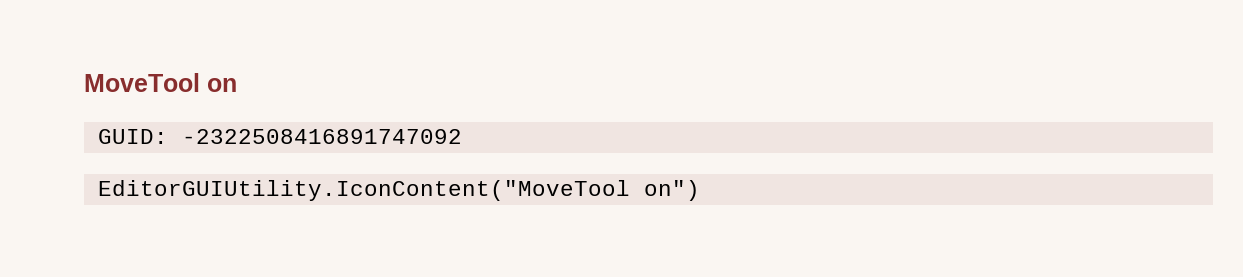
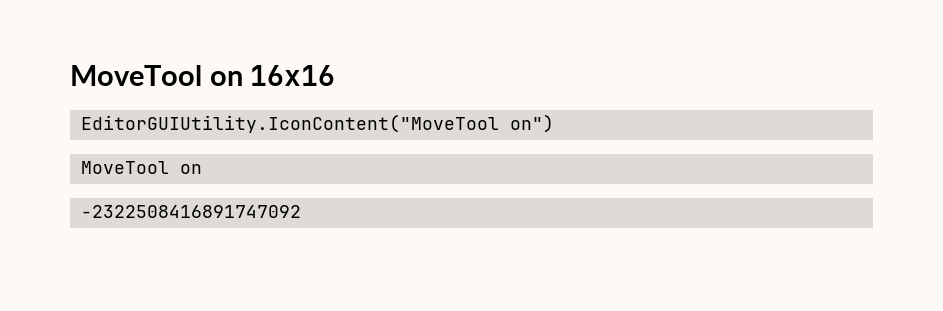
+ MoveTool on 16x16
+ EditorGUIUtility.IconContent("MoveTool on")
  MoveTool on
- GUID: -2322508416891747092
+ -2322508416891747092
- EditorGUIUtility.IconContent("MoveTool on")

